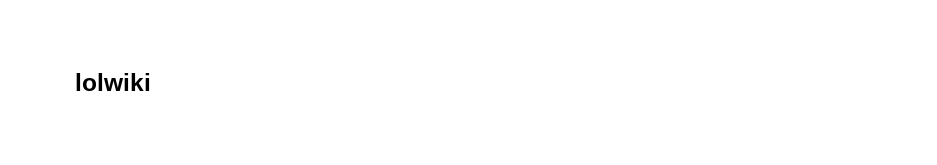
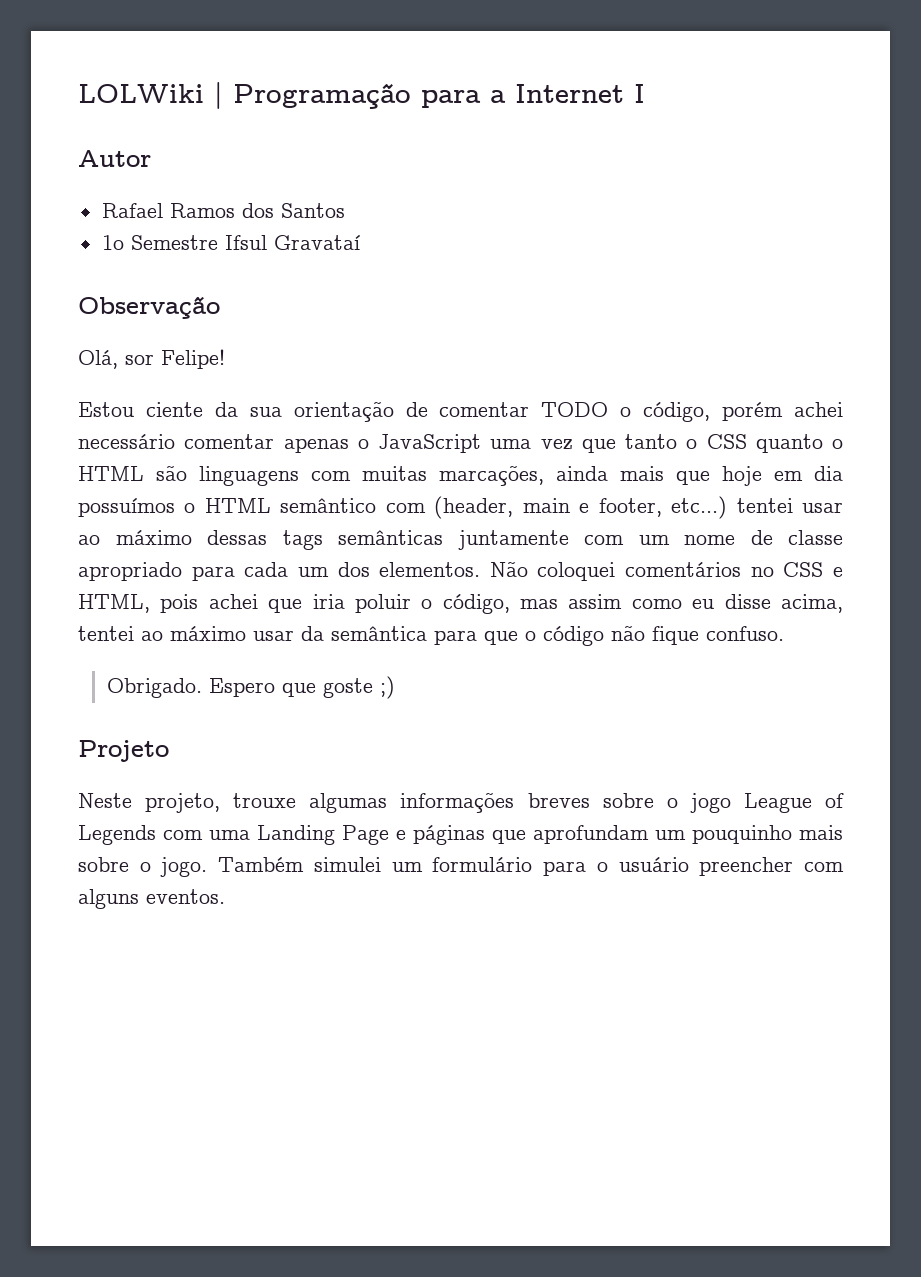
- lolwiki
+ LOLWiki | Programação para a Internet I
+ Autor
+ Rafael Ramos dos Santos
+ 1o Semestre Ifsul Gravataí
+ Observação
+ Olá, sor Felipe!
+ Estou ciente da sua orientação de comentar TODO o código, porém achei necessário comentar apenas o JavaScript uma vez que tanto o CSS quanto o HTML são linguagens com muitas marcações, ainda mais que hoje em dia possuímos o HTML semântico com (header, main e footer, etc...) tentei usar ao máximo dessas tags semânticas juntamente com um nome de classe apropriado para cada um dos elementos. Não coloquei comentários no CSS e HTML, pois achei que iria poluir o código, mas assim como eu disse acima, tentei ao máximo usar da semântica para que o código não fique confuso.
+ Obrigado. Espero que goste ;)
+ Projeto
+ Neste projeto, trouxe algumas informações breves sobre o jogo League of Legends com uma Landing Page e páginas que aprofundam um pouquinho mais sobre o jogo. Também simulei um formulário para o usuário preencher com alguns eventos.

